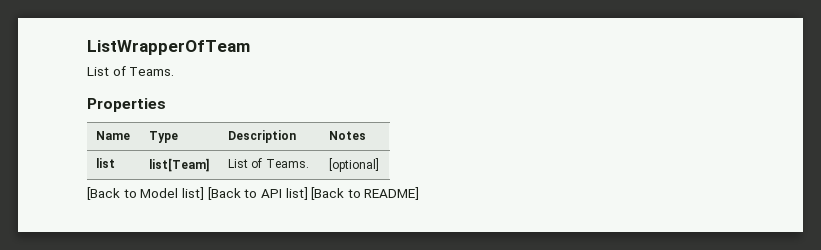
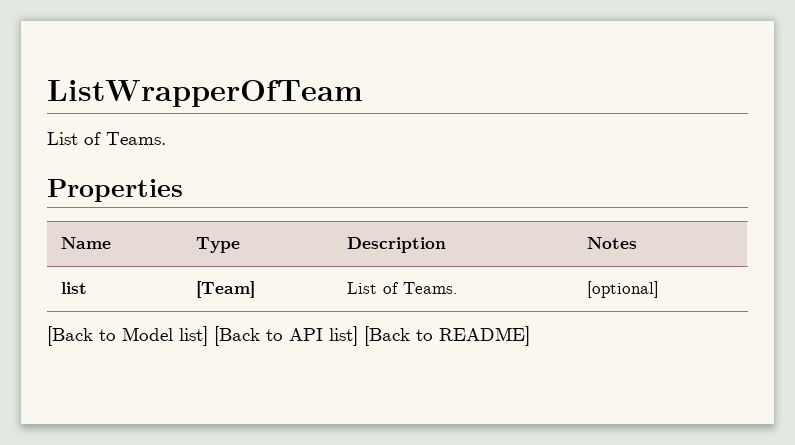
- list | list[Team] | List of Teams. | [optional]
+ list | [Team] | List of Teams. | [optional]

